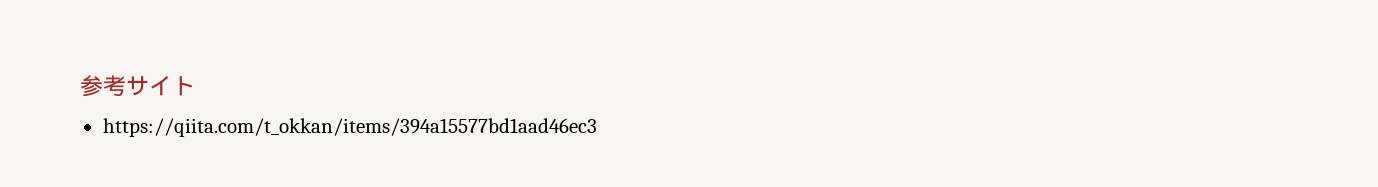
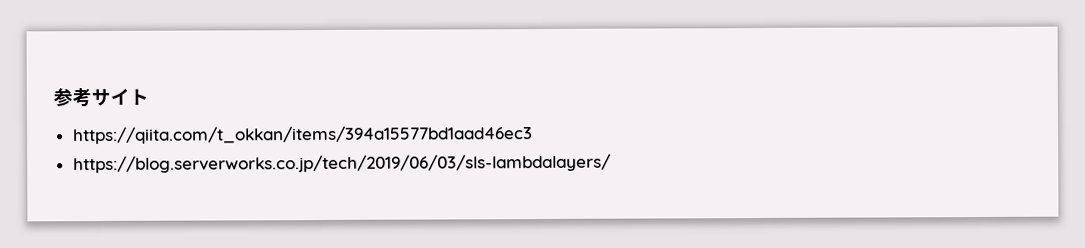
+ https://blog.serverworks.co.jp/tech/2019/06/03/sls-lambdalayers/

